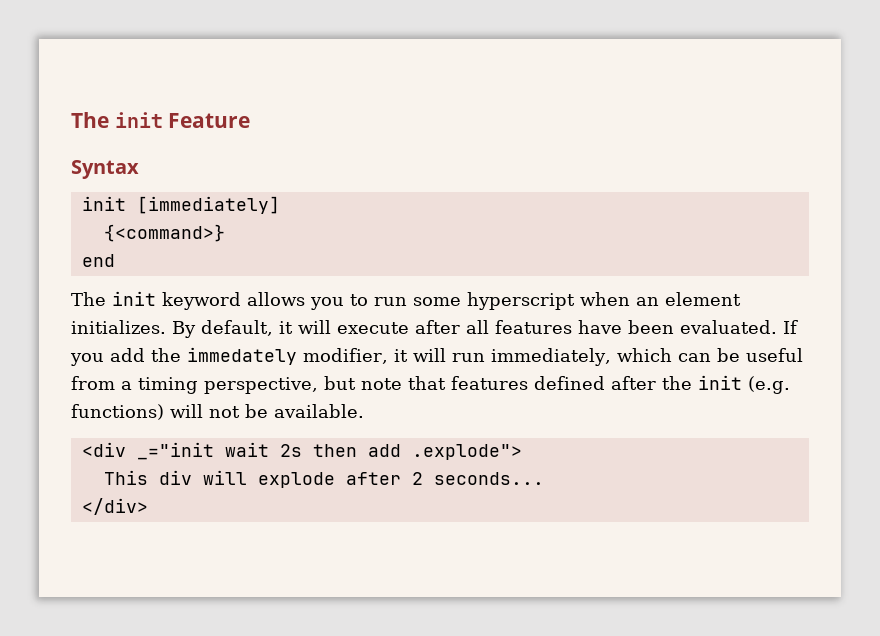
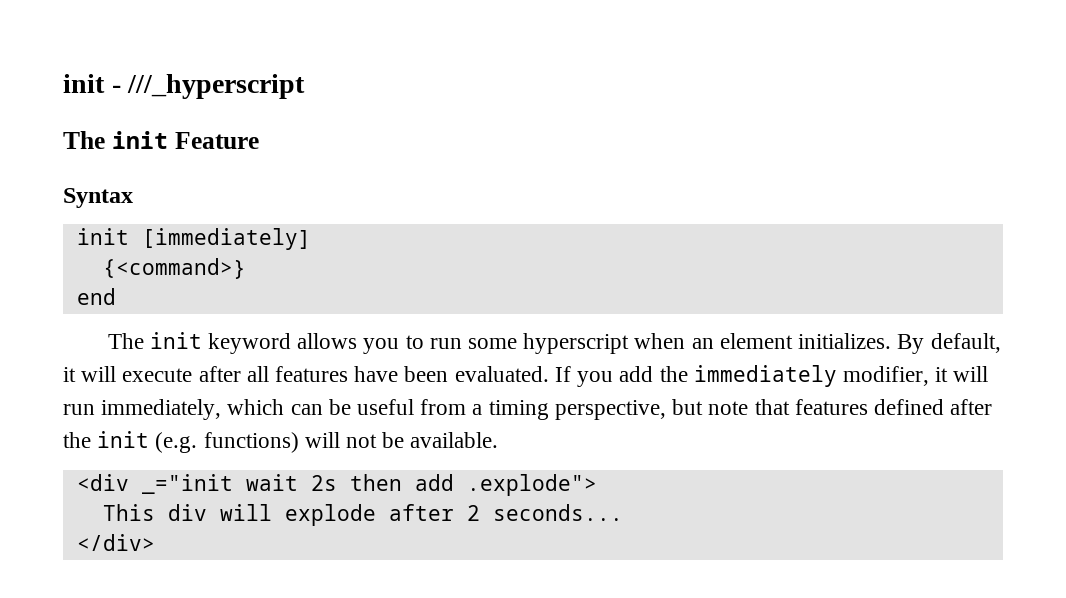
+ init - ///_hyperscript
- If you add the immedately modifier, it will run immediately, which can be useful from a timing perspective, but note that features defined after the init (e.g. functions) will not be available.
+ If you add the immediately modifier, it will run immediately, which can be useful from a timing perspective, but note that features defined after the init (e.g. functions) will not be available.

